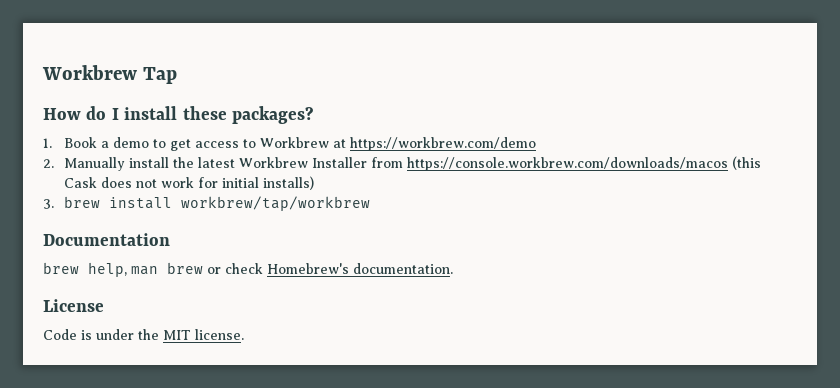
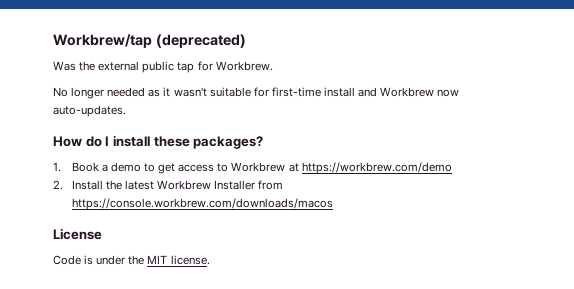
- Workbrew Tap
+ Workbrew/tap (deprecated)
+ Was the external public tap for Workbrew.
+ No longer needed as it wasn't suitable for first-time install and Workbrew now auto-updates.
- 2. Manually install the latest Workbrew Installer from https://console.workbrew.com/downloads/macos (this Cask does not work for initial installs)
- 3. brew install workbrew/tap/workbrew
- Documentation
- brew help, man brew or check Homebrew's documentation.
+ 2. Install the latest Workbrew Installer from https://console.workbrew.com/downloads/macos

